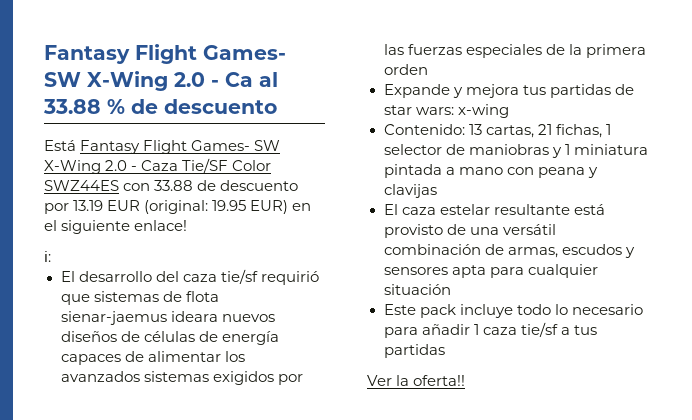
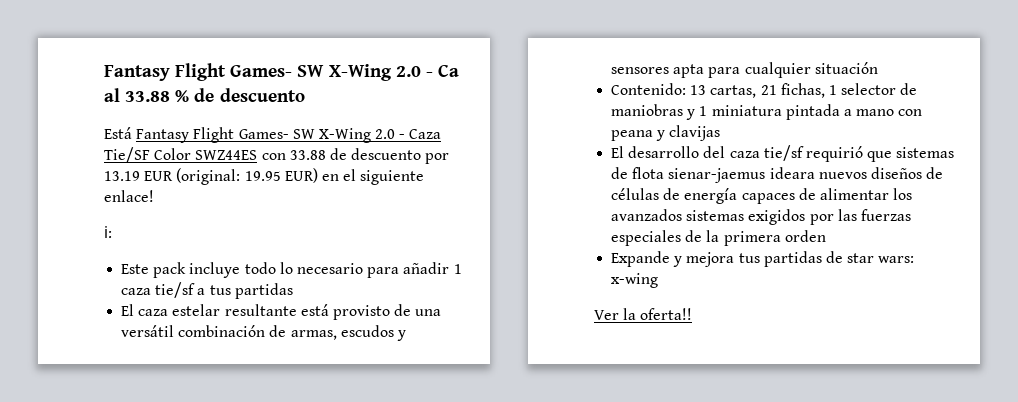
+ Este pack incluye todo lo necesario para añadir 1 caza tie/sf a tus partidas
+ El caza estelar resultante está provisto de una versátil combinación de armas, escudos y sensores apta para cualquier situación
+ Contenido: 13 cartas, 21 fichas, 1 selector de maniobras y 1 miniatura pintada a mano con peana y clavijas
- Contenido: 13 cartas, 21 fichas, 1 selector de maniobras y 1 miniatura pintada a mano con peana y clavijas
- El caza estelar resultante está provisto de una versátil combinación de armas, escudos y sensores apta para cualquier situación
- Este pack incluye todo lo necesario para añadir 1 caza tie/sf a tus partidas

